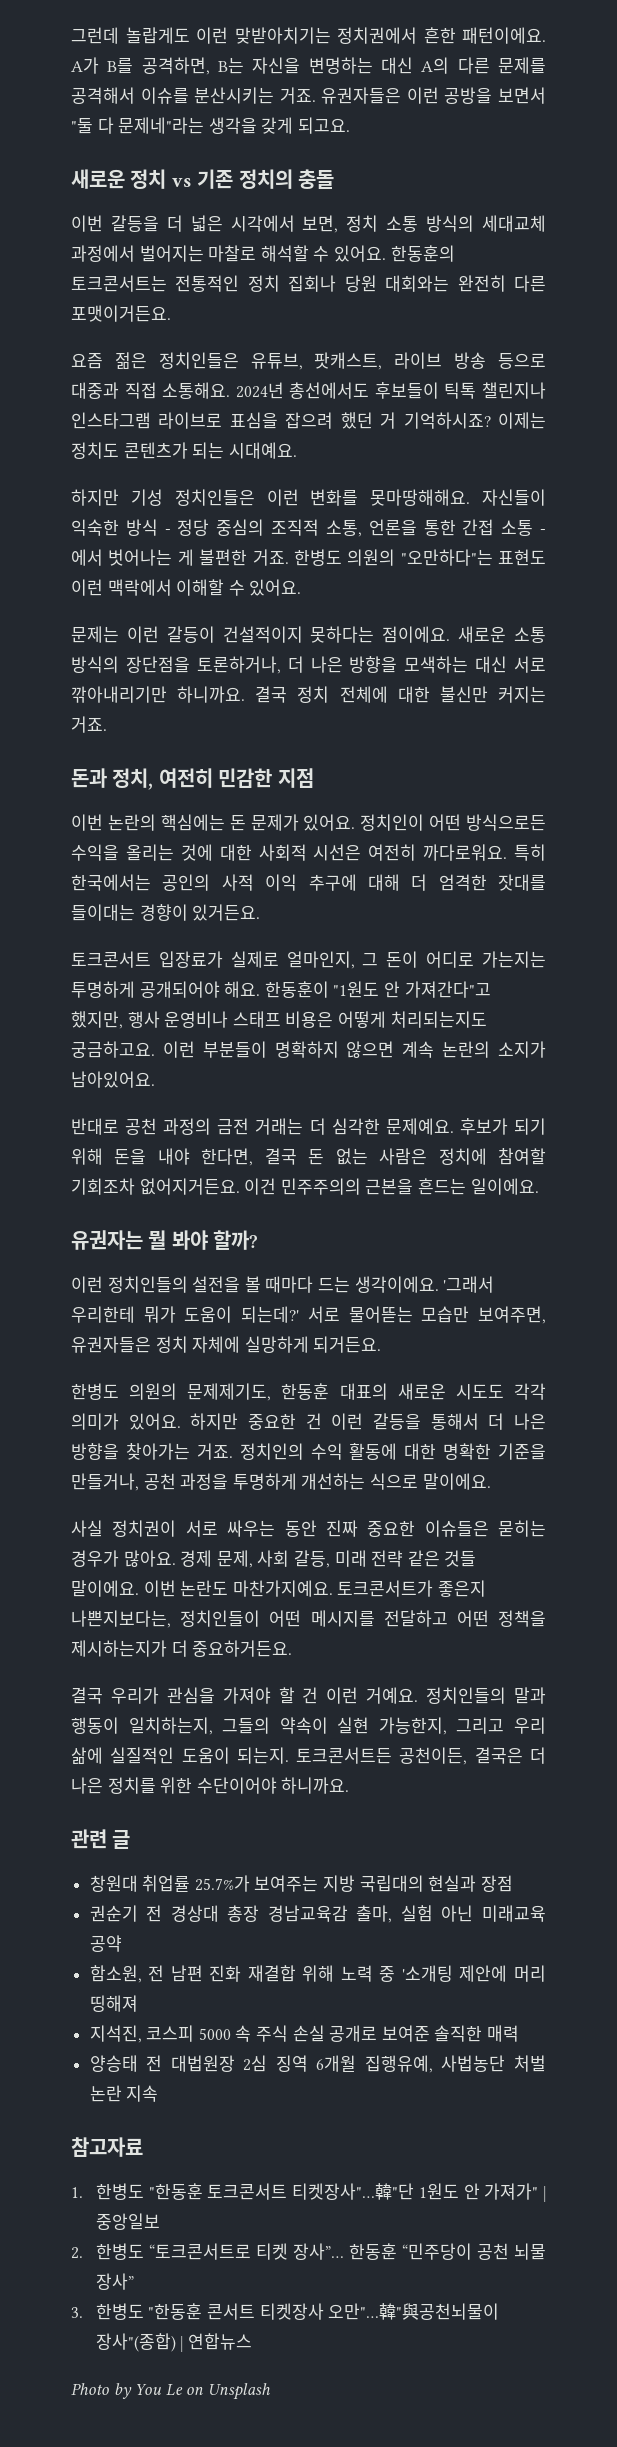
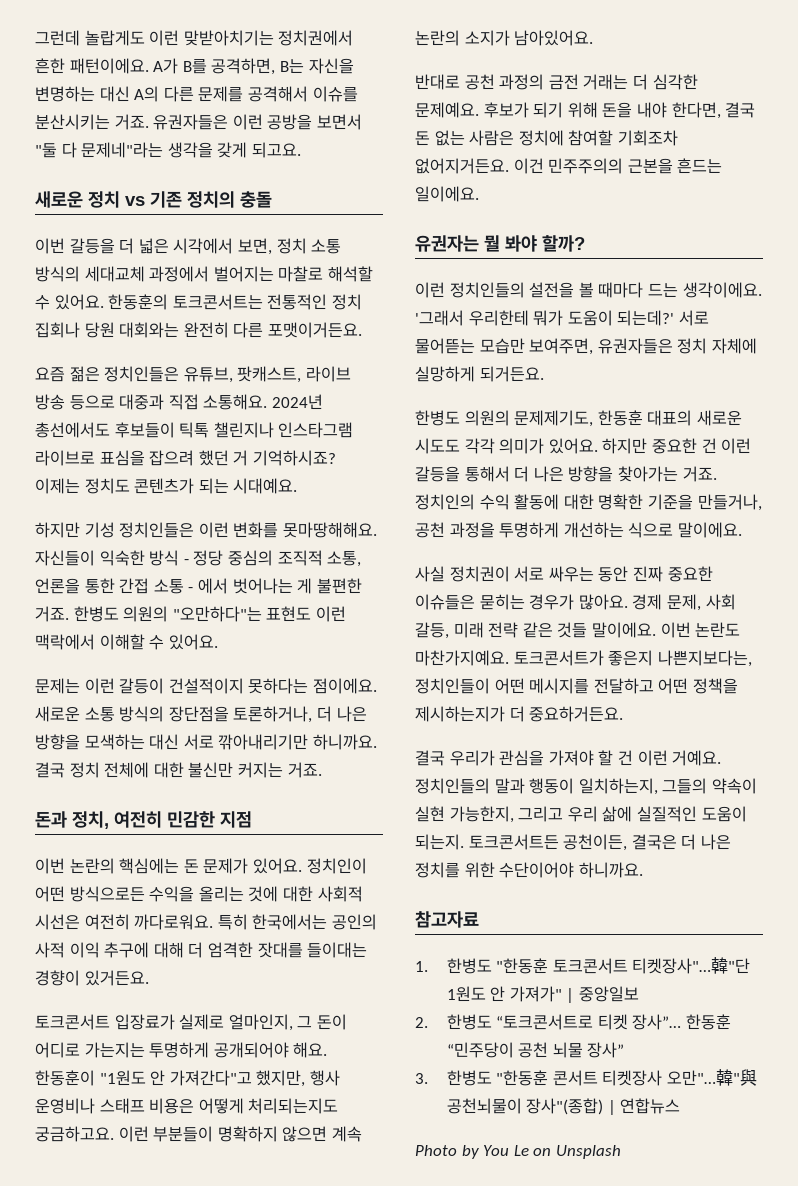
- 관련 글
- 창원대 취업률 25.7%가 보여주는 지방 국립대의 현실과 장점
- 권순기 전 경상대 총장 경남교육감 출마, 실험 아닌 미래교육 공약
- 함소원, 전 남편 진화 재결합 위해 노력 중 '소개팅 제안에 머리 띵해져
- 지석진, 코스피 5000 속 주식 손실 공개로 보여준 솔직한 매력
- 양승태 전 대법원장 2심 징역 6개월 집행유예, 사법농단 처벌 논란 지속

